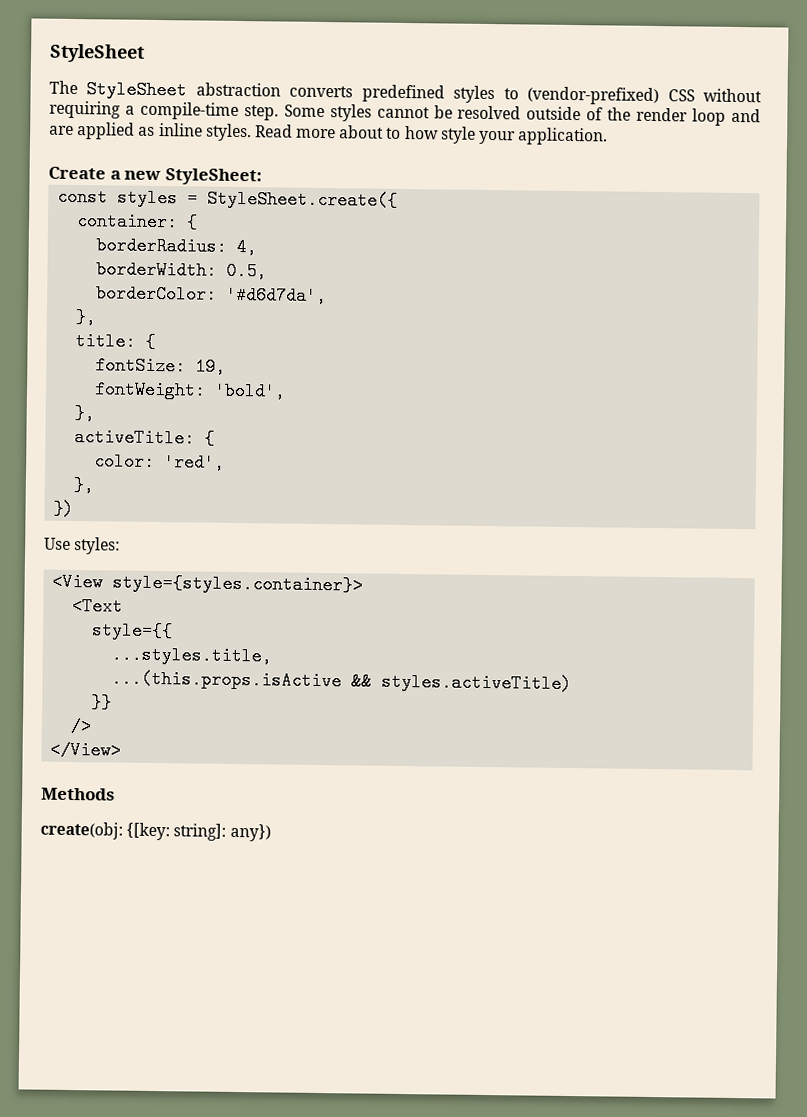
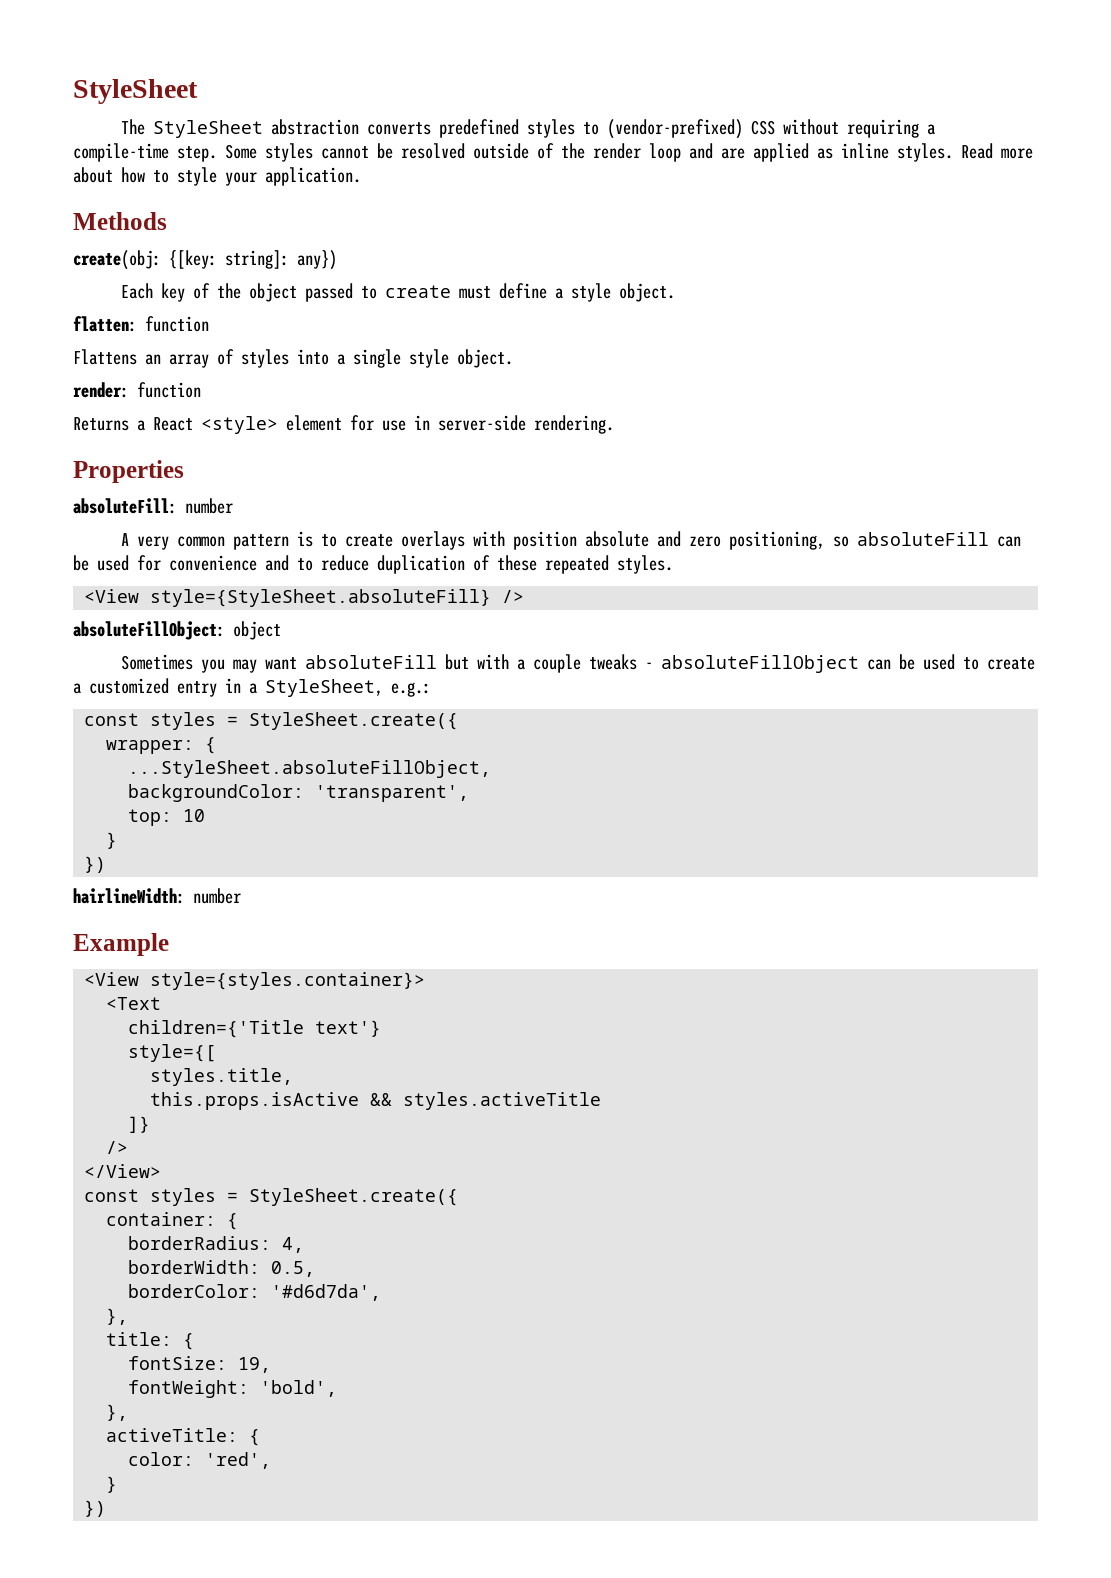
- Read more about to how style your application.
+ Read more about how to style your application.
- Create a new StyleSheet:
+ Methods
+ create(obj: {[key: string]: any})
+ Each key of the object passed to create must define a style object.
+ flatten: function
+ Flattens an array of styles into a single style object.
+ render: function
+ Returns a React <style> element for use in server-side rendering.
+ Properties
+ absoluteFill: number
+ A very common pattern is to create overlays with position absolute and zero positioning, so absoluteFill can be used for convenience and to reduce duplication of these repeated styles.
+ <View style={StyleSheet.absoluteFill} />
+ absoluteFillObject: object
+ Sometimes you may want absoluteFill but with a couple tweaks - absoluteFillObject can be used to create a customized entry in a StyleSheet, e.g.:
+ const styles = StyleSheet.create({
+ wrapper: {
+ ...StyleSheet.absoluteFillObject,
+ backgroundColor: 'transparent',
+ top: 10
+ }
+ })
+ hairlineWidth: number
+ Example
+ <View style={styles.container}>
+ <Text
+ children={'Title text'}
+ style={[
+ styles.title,
+ this.props.isActive && styles.activeTitle
+ ]}
+ />
+ </View>
  color: 'red',
- },
+ }
  })
- Use styles:
- <View style={styles.container}>
- <Text
- style={{
- ...styles.title,
- ...(this.props.isActive && styles.activeTitle)
- }}
- />
- </View>
- Methods
- create(obj: {[key: string]: any})

